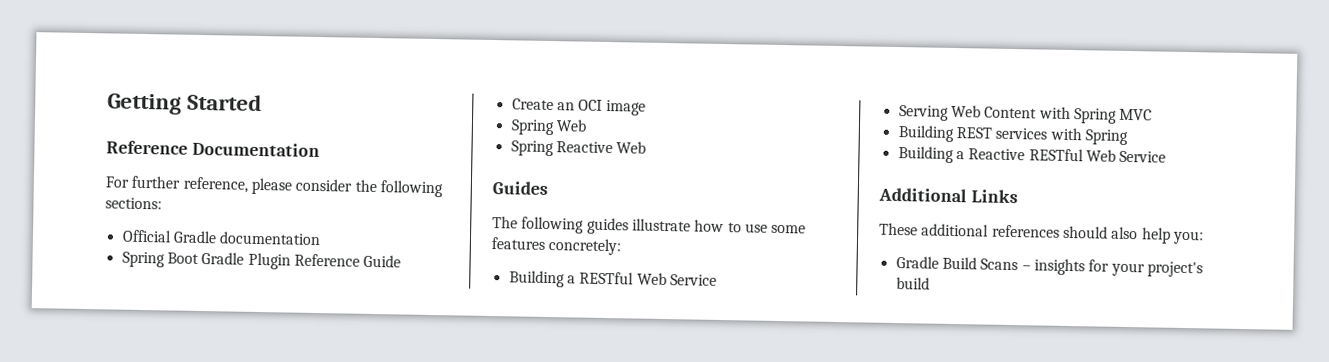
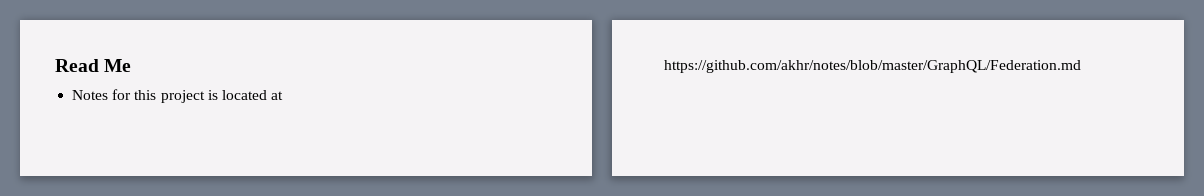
- Getting Started
- Reference Documentation
- For further reference, please consider the following sections:
- Official Gradle documentation
- Spring Boot Gradle Plugin Reference Guide
- Create an OCI image
- Spring Web
- Spring Reactive Web
- Guides
- The following guides illustrate how to use some features concretely:
- Building a RESTful Web Service
- Serving Web Content with Spring MVC
- Building REST services with Spring
- Building a Reactive RESTful Web Service
- Additional Links
- These additional references should also help you:
- Gradle Build Scans – insights for your project's build
+ Read Me
+ Notes for this project is located at https://github.com/akhr/notes/blob/master/GraphQL/Federation.md

